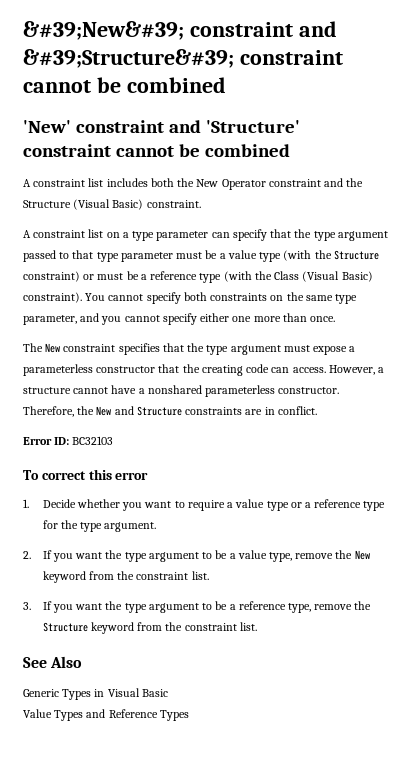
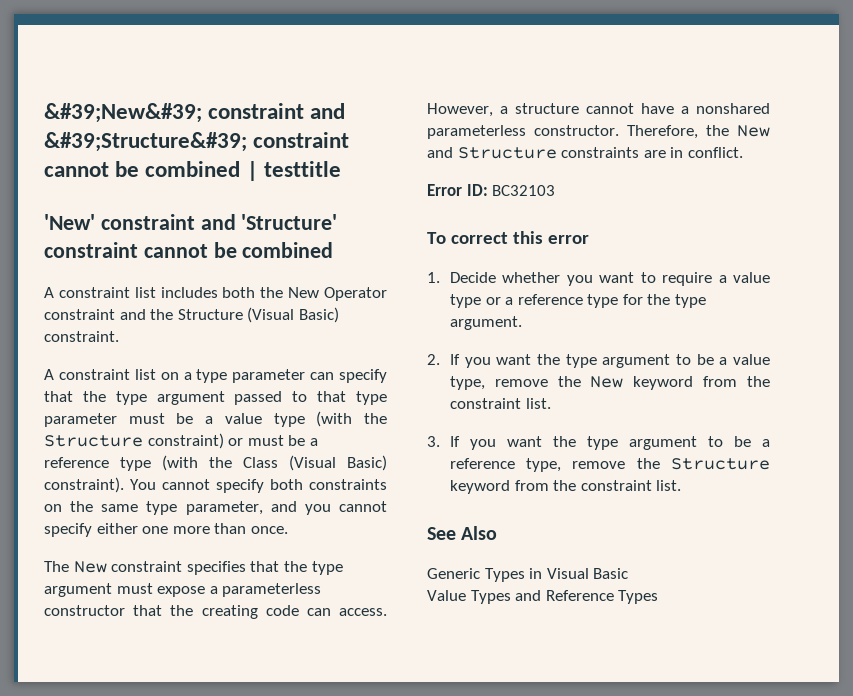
- &#39;New&#39; constraint and &#39;Structure&#39; constraint cannot be combined
+ &#39;New&#39; constraint and &#39;Structure&#39; constraint cannot be combined | testtitle

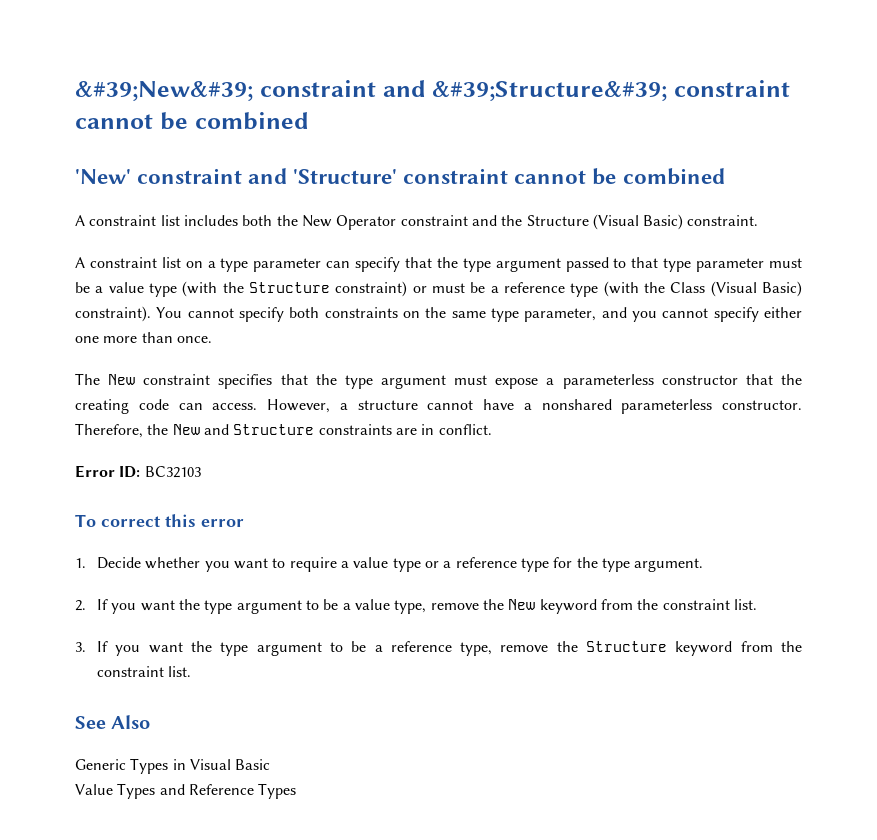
- &#39;New&#39; constraint and &#39;Structure&#39; constraint cannot be combined | testtitle
+ &#39;New&#39; constraint and &#39;Structure&#39; constraint cannot be combined

